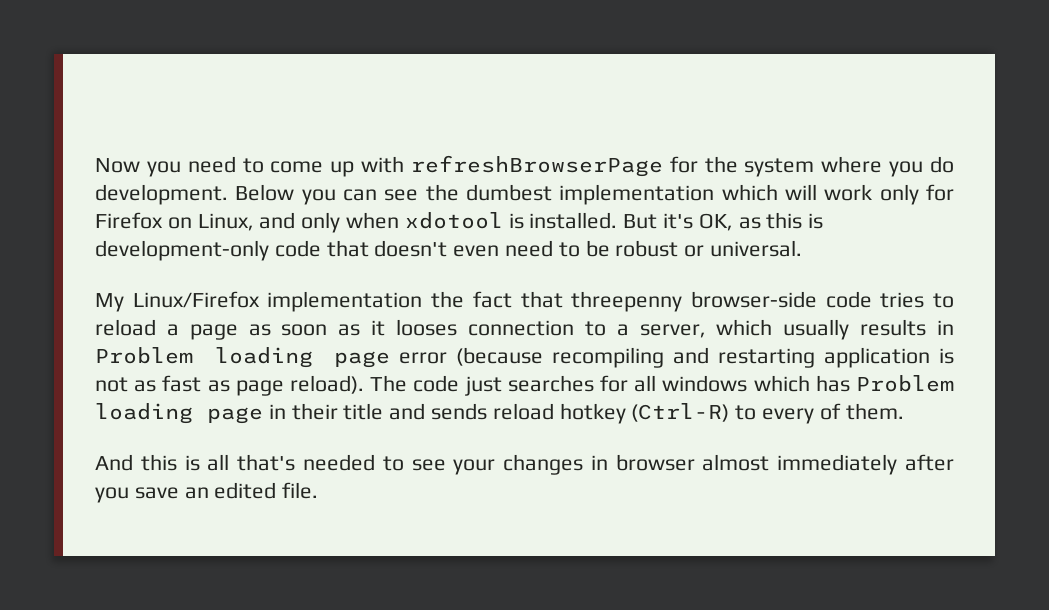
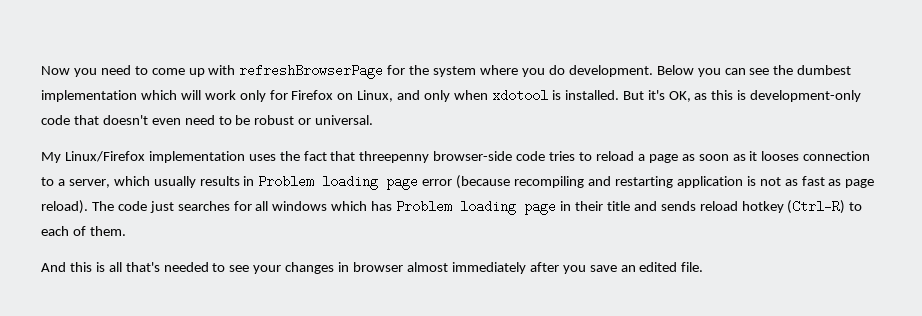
- My Linux/Firefox implementation the fact that threepenny browser-side code tries to reload a page as soon as it looses connection to a server, which usually results in Problem loading page error (because recompiling and restarting application is not as fast as page reload).
+ My Linux/Firefox implementation uses the fact that threepenny browser-side code tries to reload a page as soon as it looses connection to a server, which usually results in Problem loading page error (because recompiling and restarting application is not as fast as page reload).
- The code just searches for all windows which has Problem loading page in their title and sends reload hotkey (Ctrl-R) to every of them.
+ The code just searches for all windows which has Problem loading page in their title and sends reload hotkey (Ctrl-R) to each of them.

